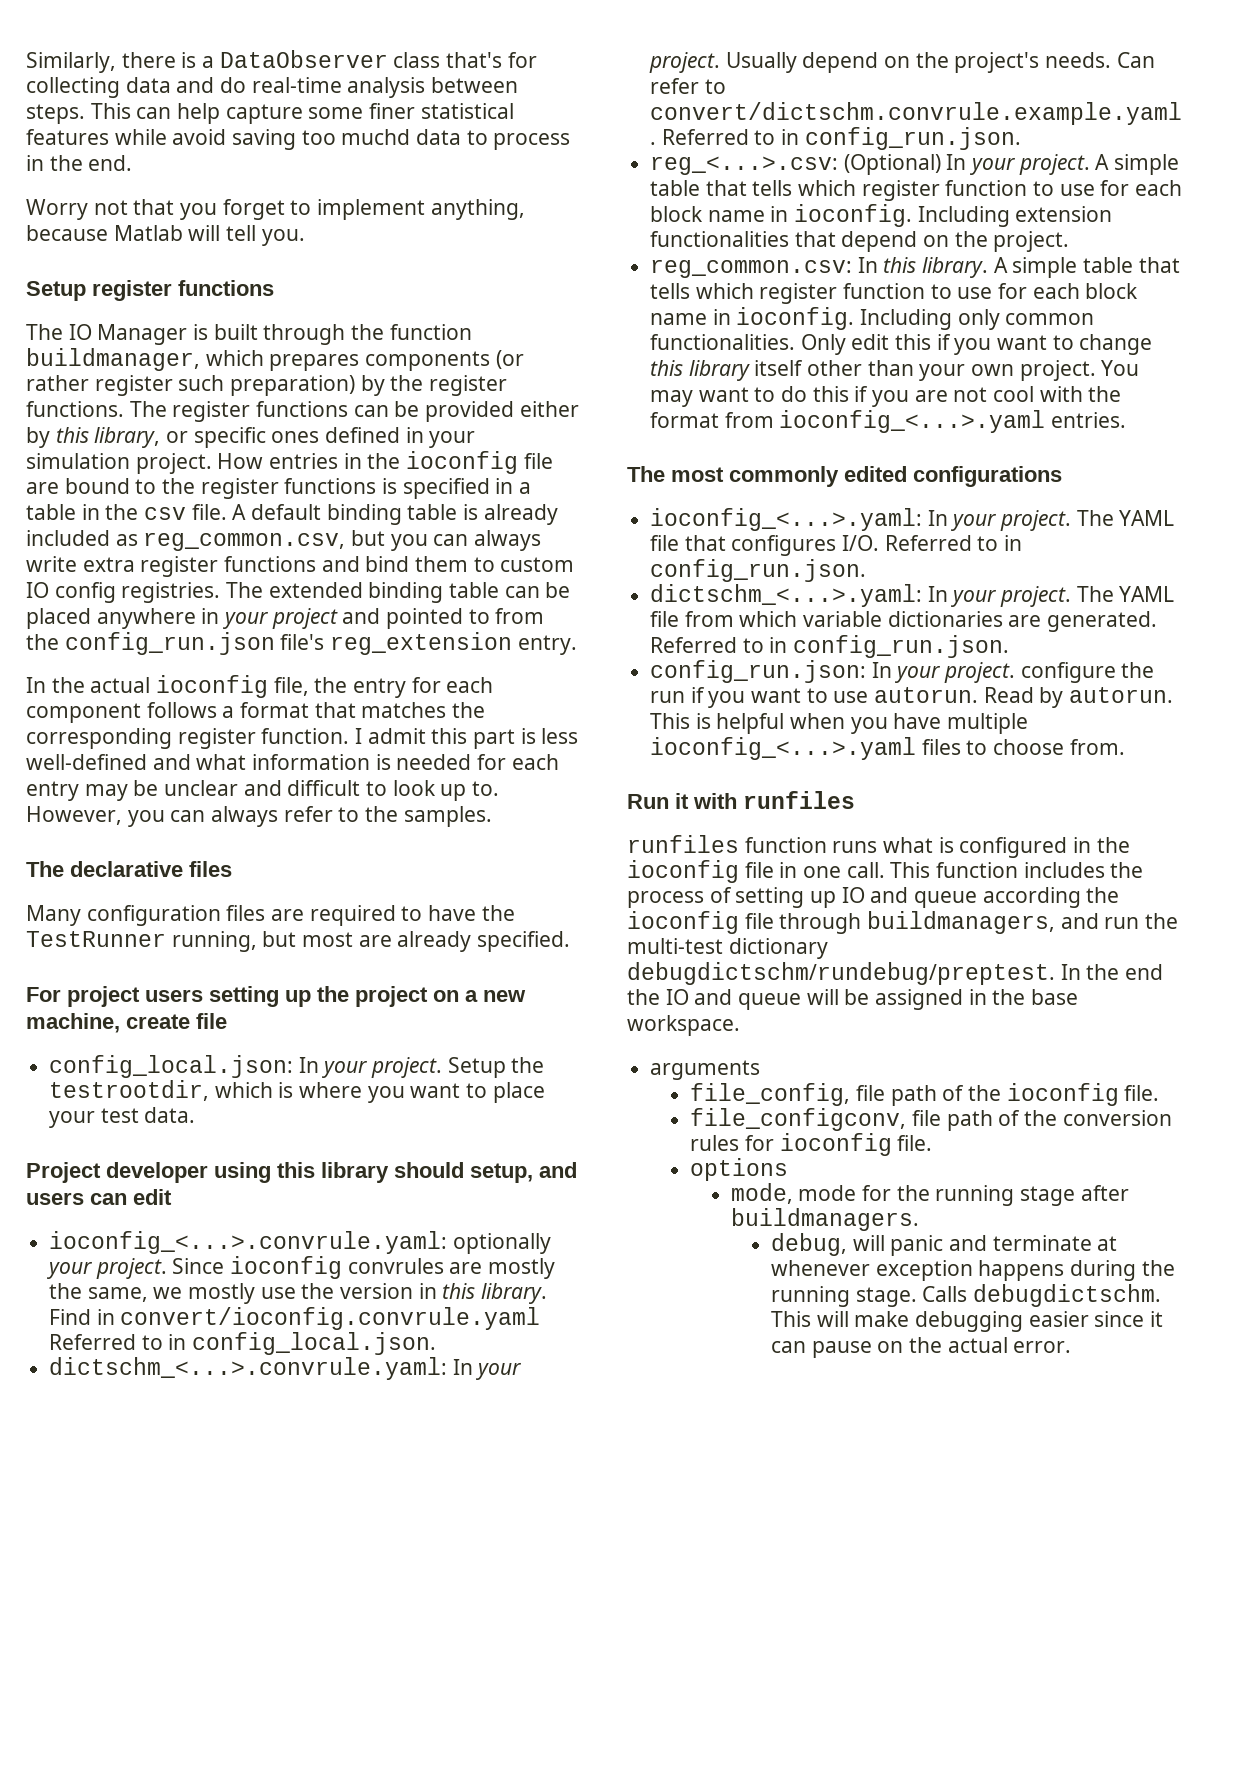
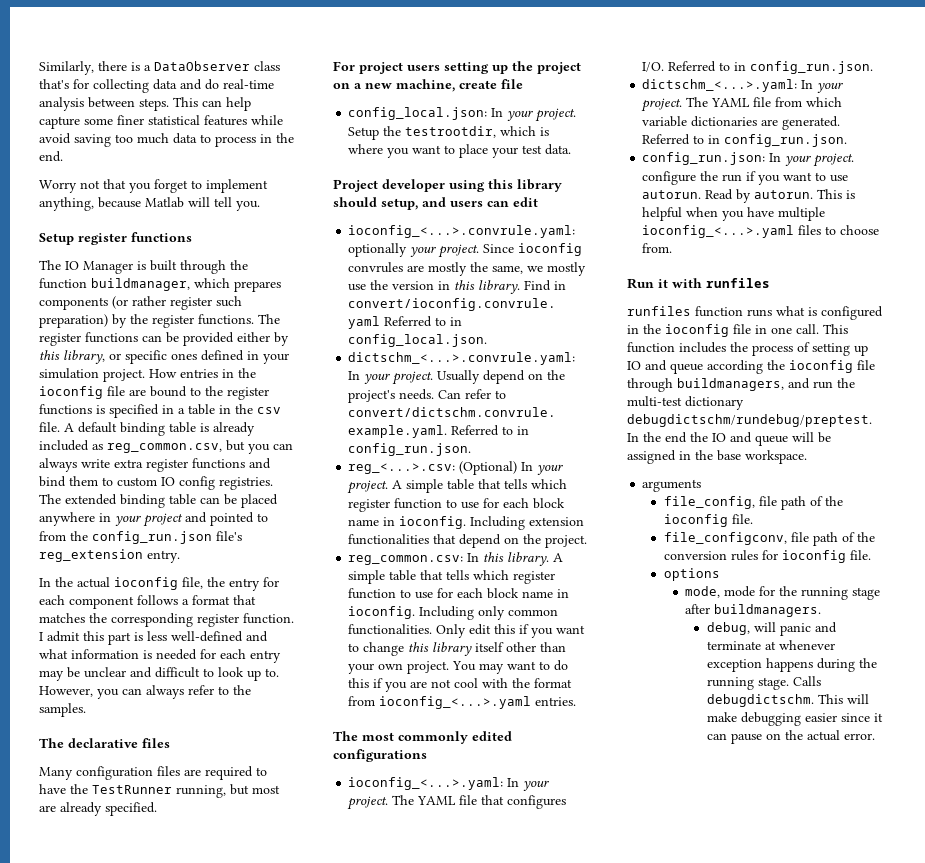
- This can help capture some finer statistical features while avoid saving too muchd data to process in the end.
+ This can help capture some finer statistical features while avoid saving too much data to process in the end.

